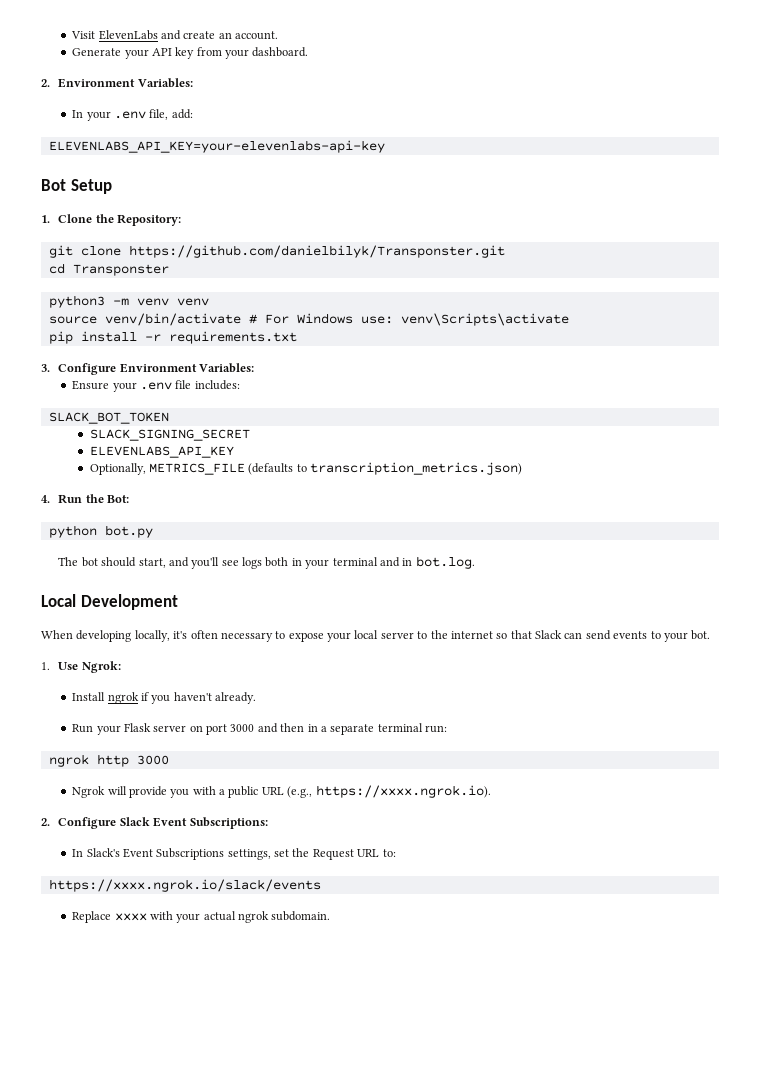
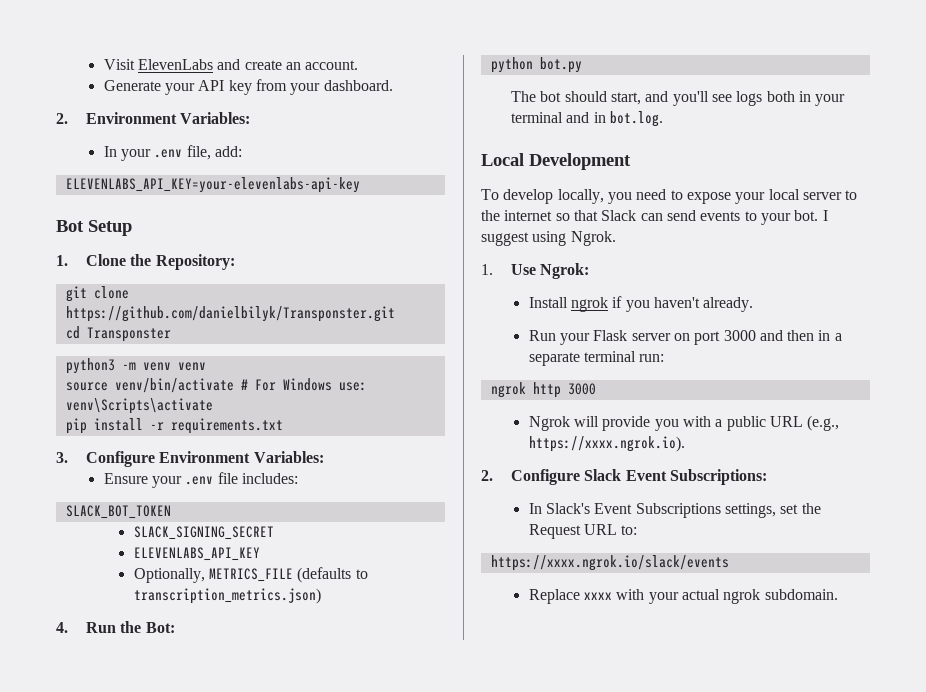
- When developing locally, it's often necessary to expose your local server to the internet so that Slack can send events to your bot.
+ To develop locally, you need to expose your local server to the internet so that Slack can send events to your bot. I suggest using Ngrok.

